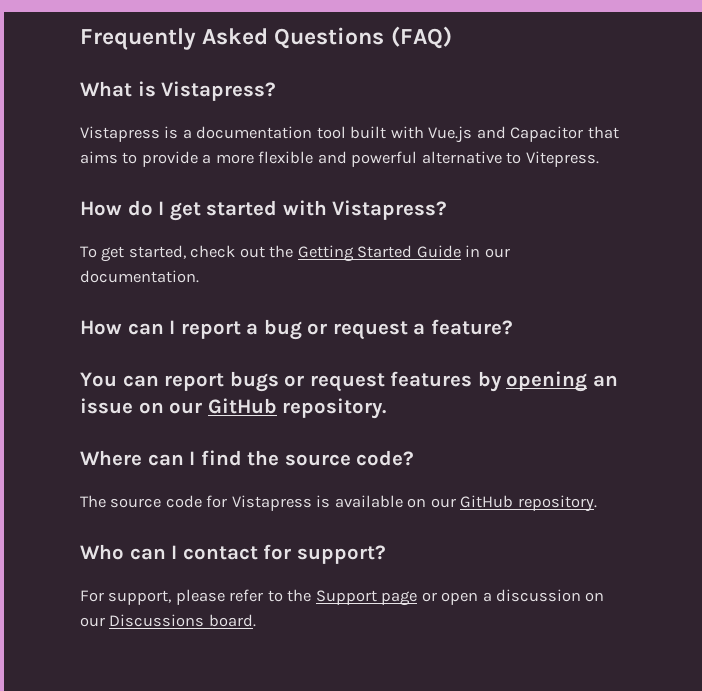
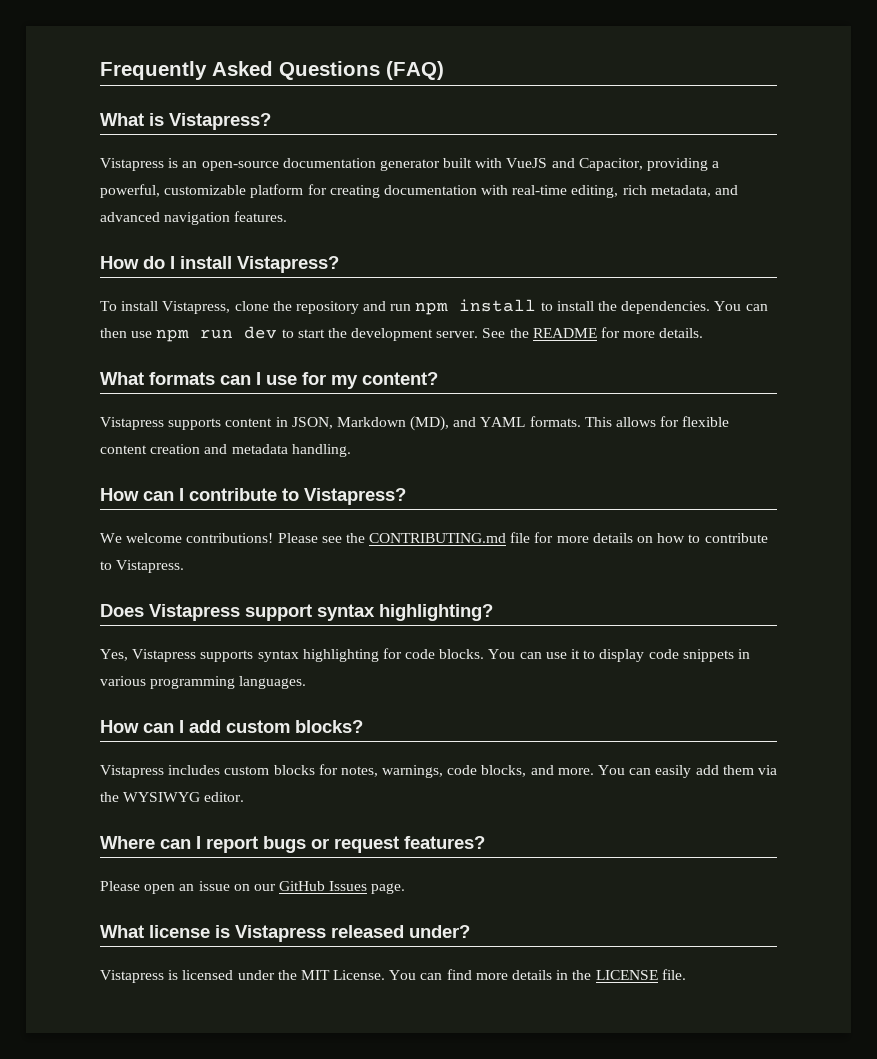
- Vistapress is a documentation tool built with Vue.js and Capacitor that aims to provide a more flexible and powerful alternative to Vitepress.
+ Vistapress is an open-source documentation generator built with VueJS and Capacitor, providing a powerful, customizable platform for creating documentation with real-time editing, rich metadata, and advanced navigation features.
- How do I get started with Vistapress?
+ How do I install Vistapress?
- To get started, check out the Getting Started Guide in our documentation.
- How can I report a bug or request a feature?
- You can report bugs or request features by opening an issue on our GitHub repository.
- Where can I find the source code?
- The source code for Vistapress is available on our GitHub repository.
- Who can I contact for support?
- For support, please refer to the Support page or open a discussion on our Discussions board.
+ To install Vistapress, clone the repository and run npm install to install the dependencies. You can then use npm run dev to start the development server. See the README for more details.
+ What formats can I use for my content?
+ Vistapress supports content in JSON, Markdown (MD), and YAML formats. This allows for flexible content creation and metadata handling.
+ How can I contribute to Vistapress?
+ We welcome contributions! Please see the CONTRIBUTING.md file for more details on how to contribute to Vistapress.
+ Does Vistapress support syntax highlighting?
+ Yes, Vistapress supports syntax highlighting for code blocks. You can use it to display code snippets in various programming languages.
+ How can I add custom blocks?
+ Vistapress includes custom blocks for notes, warnings, code blocks, and more. You can easily add them via the WYSIWYG editor.
+ Where can I report bugs or request features?
+ Please open an issue on our GitHub Issues page.
+ What license is Vistapress released under?
+ Vistapress is licensed under the MIT License. You can find more details in the LICENSE file.

